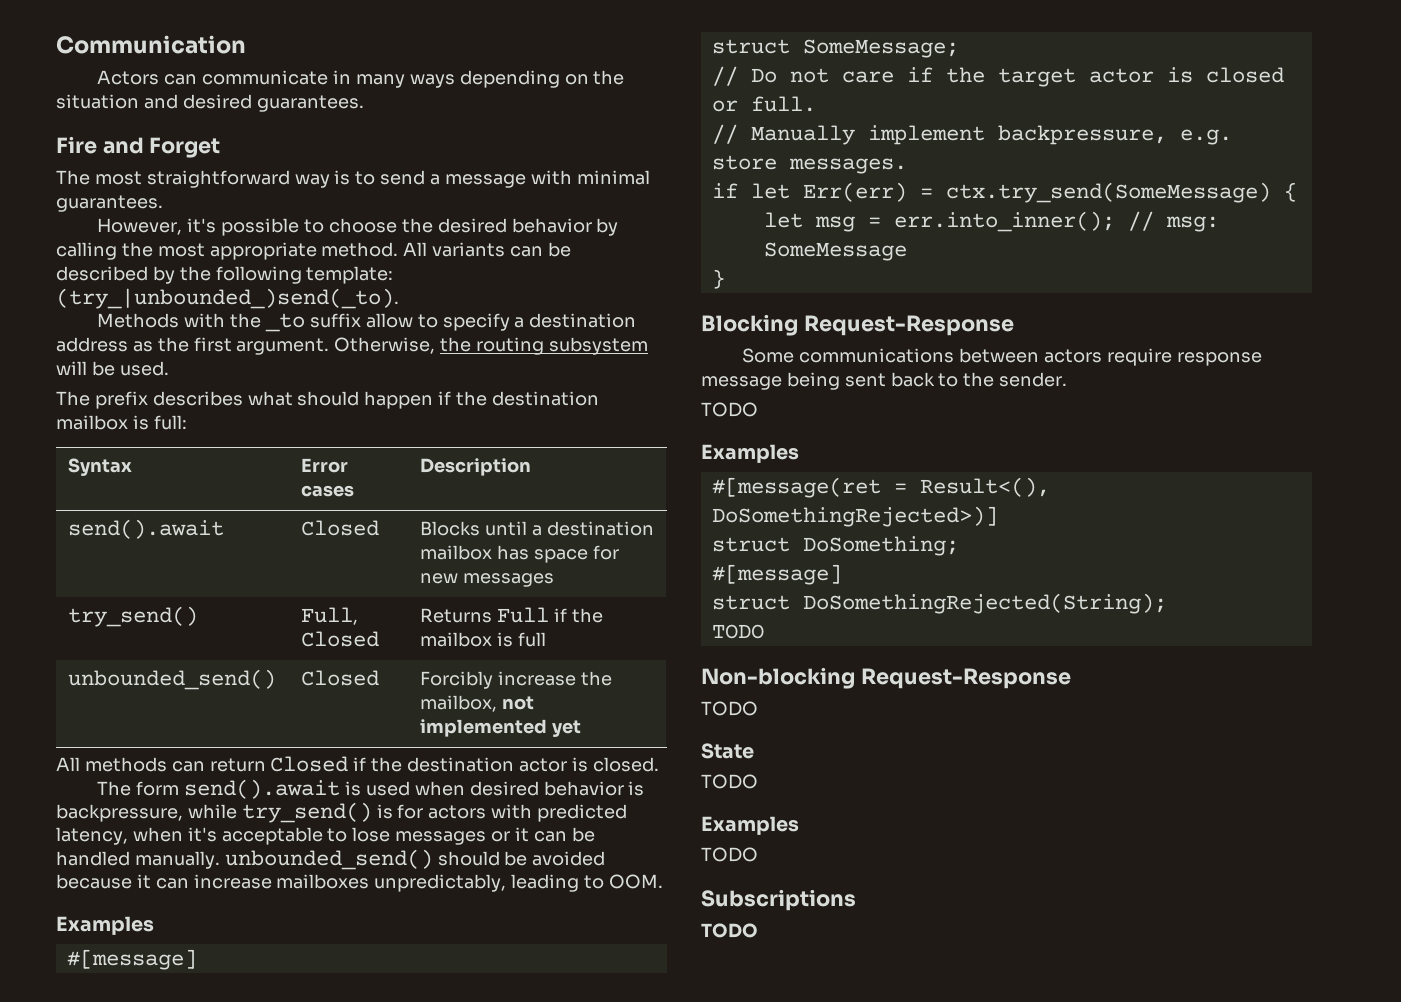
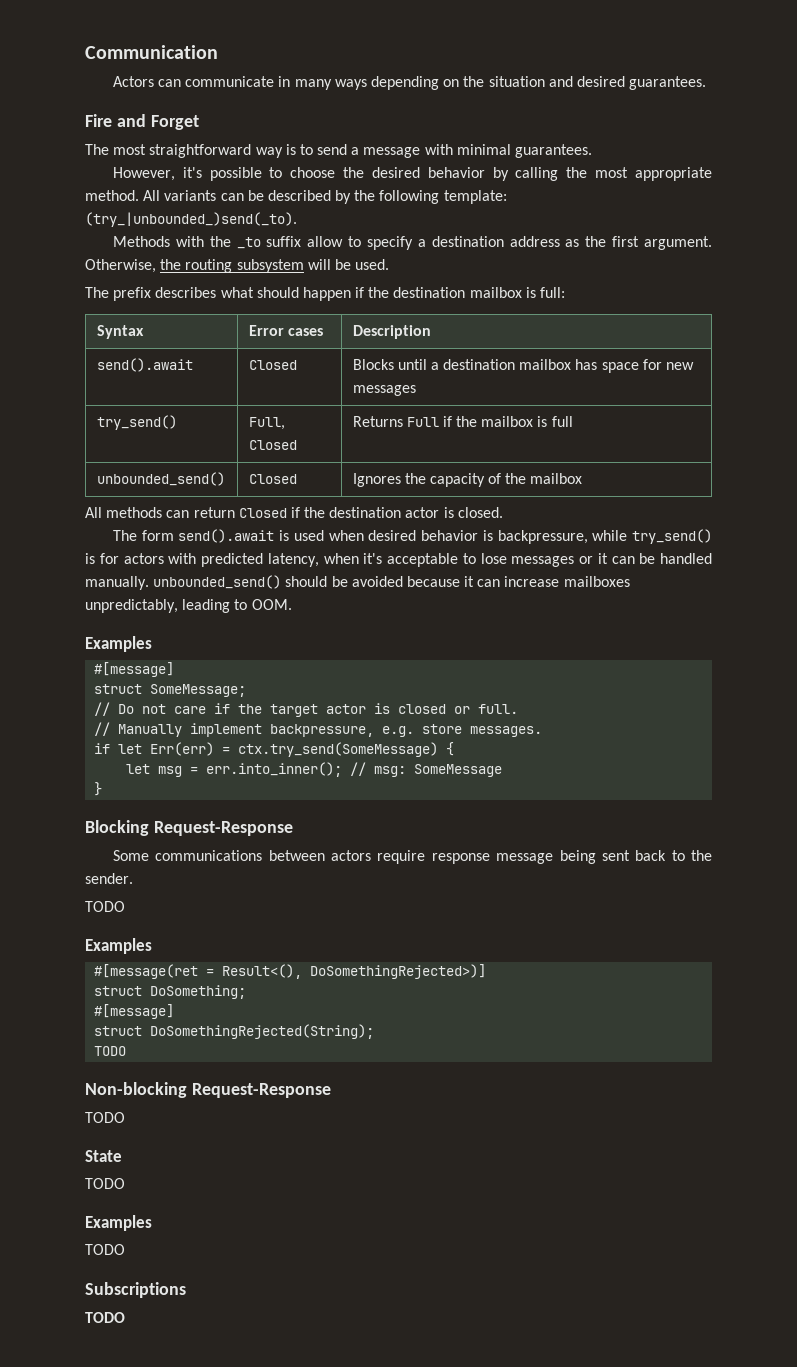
- unbounded_send() | Closed | Forcibly increase the mailbox, not implemented yet
+ unbounded_send() | Closed | Ignores the capacity of the mailbox

